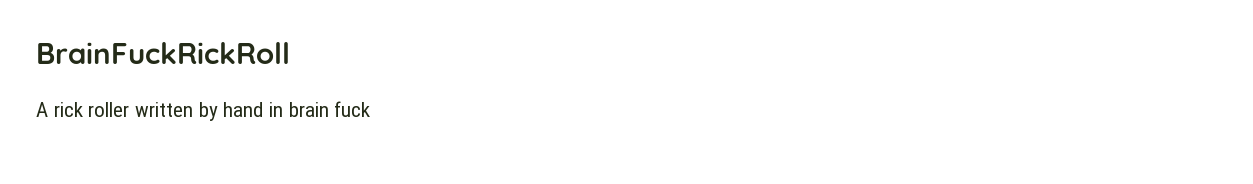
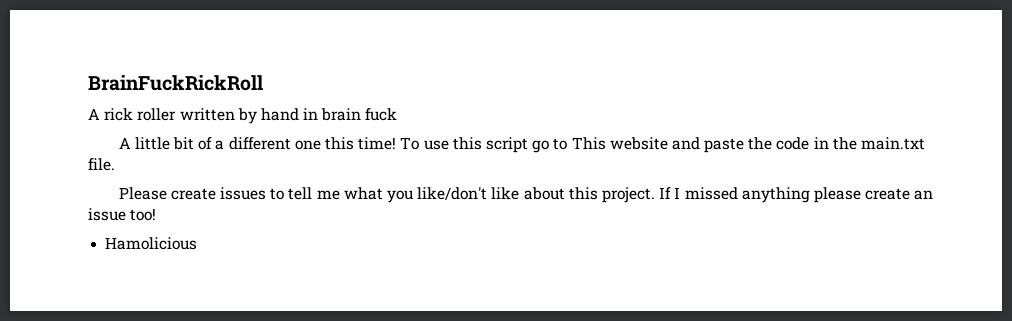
+ A little bit of a different one this time! To use this script go to This website and paste the code in the main.txt file.
+ Please create issues to tell me what you like/don't like about this project. If I missed anything please create an issue too!
+ Hamolicious

